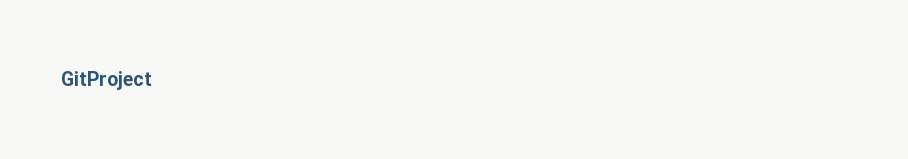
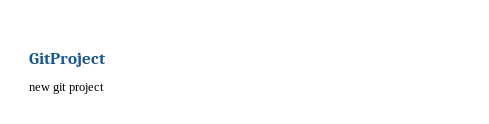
+ new git project

